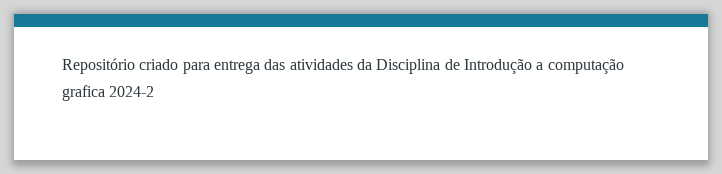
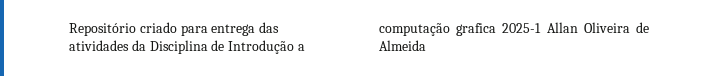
- Repositório criado para entrega das atividades da Disciplina de Introdução a computação grafica 2024-2
+ Repositório criado para entrega das atividades da Disciplina de Introdução a computação grafica 2025-1 Allan Oliveira de Almeida

